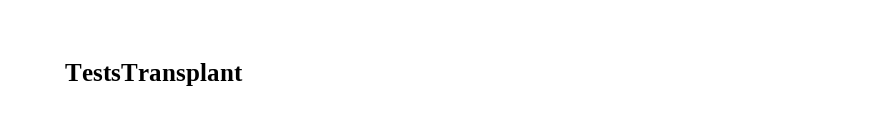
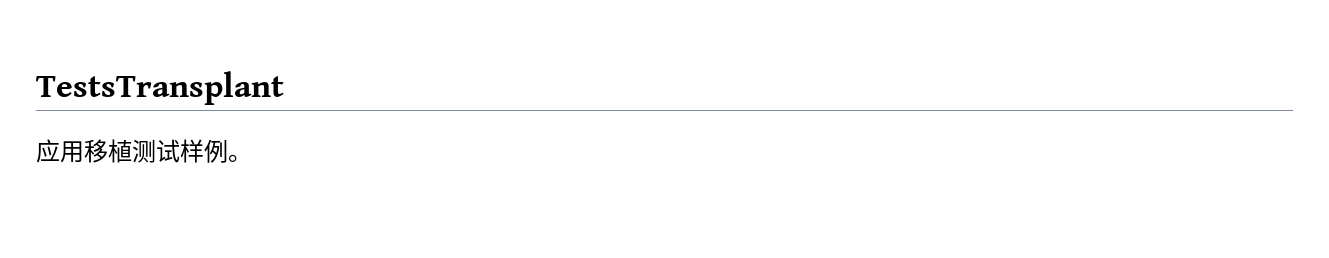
+ 应用移植测试样例。

